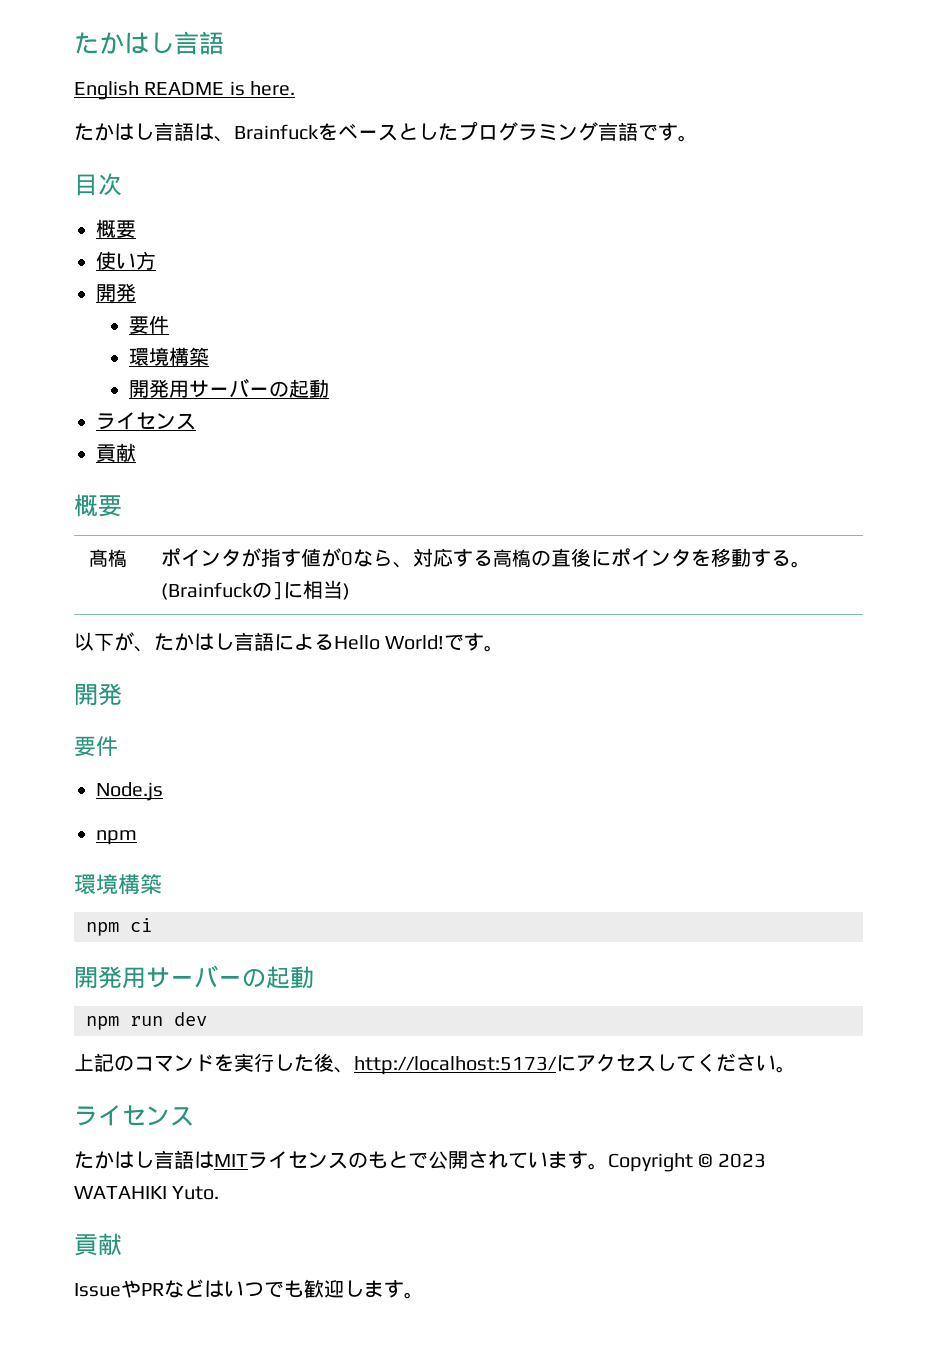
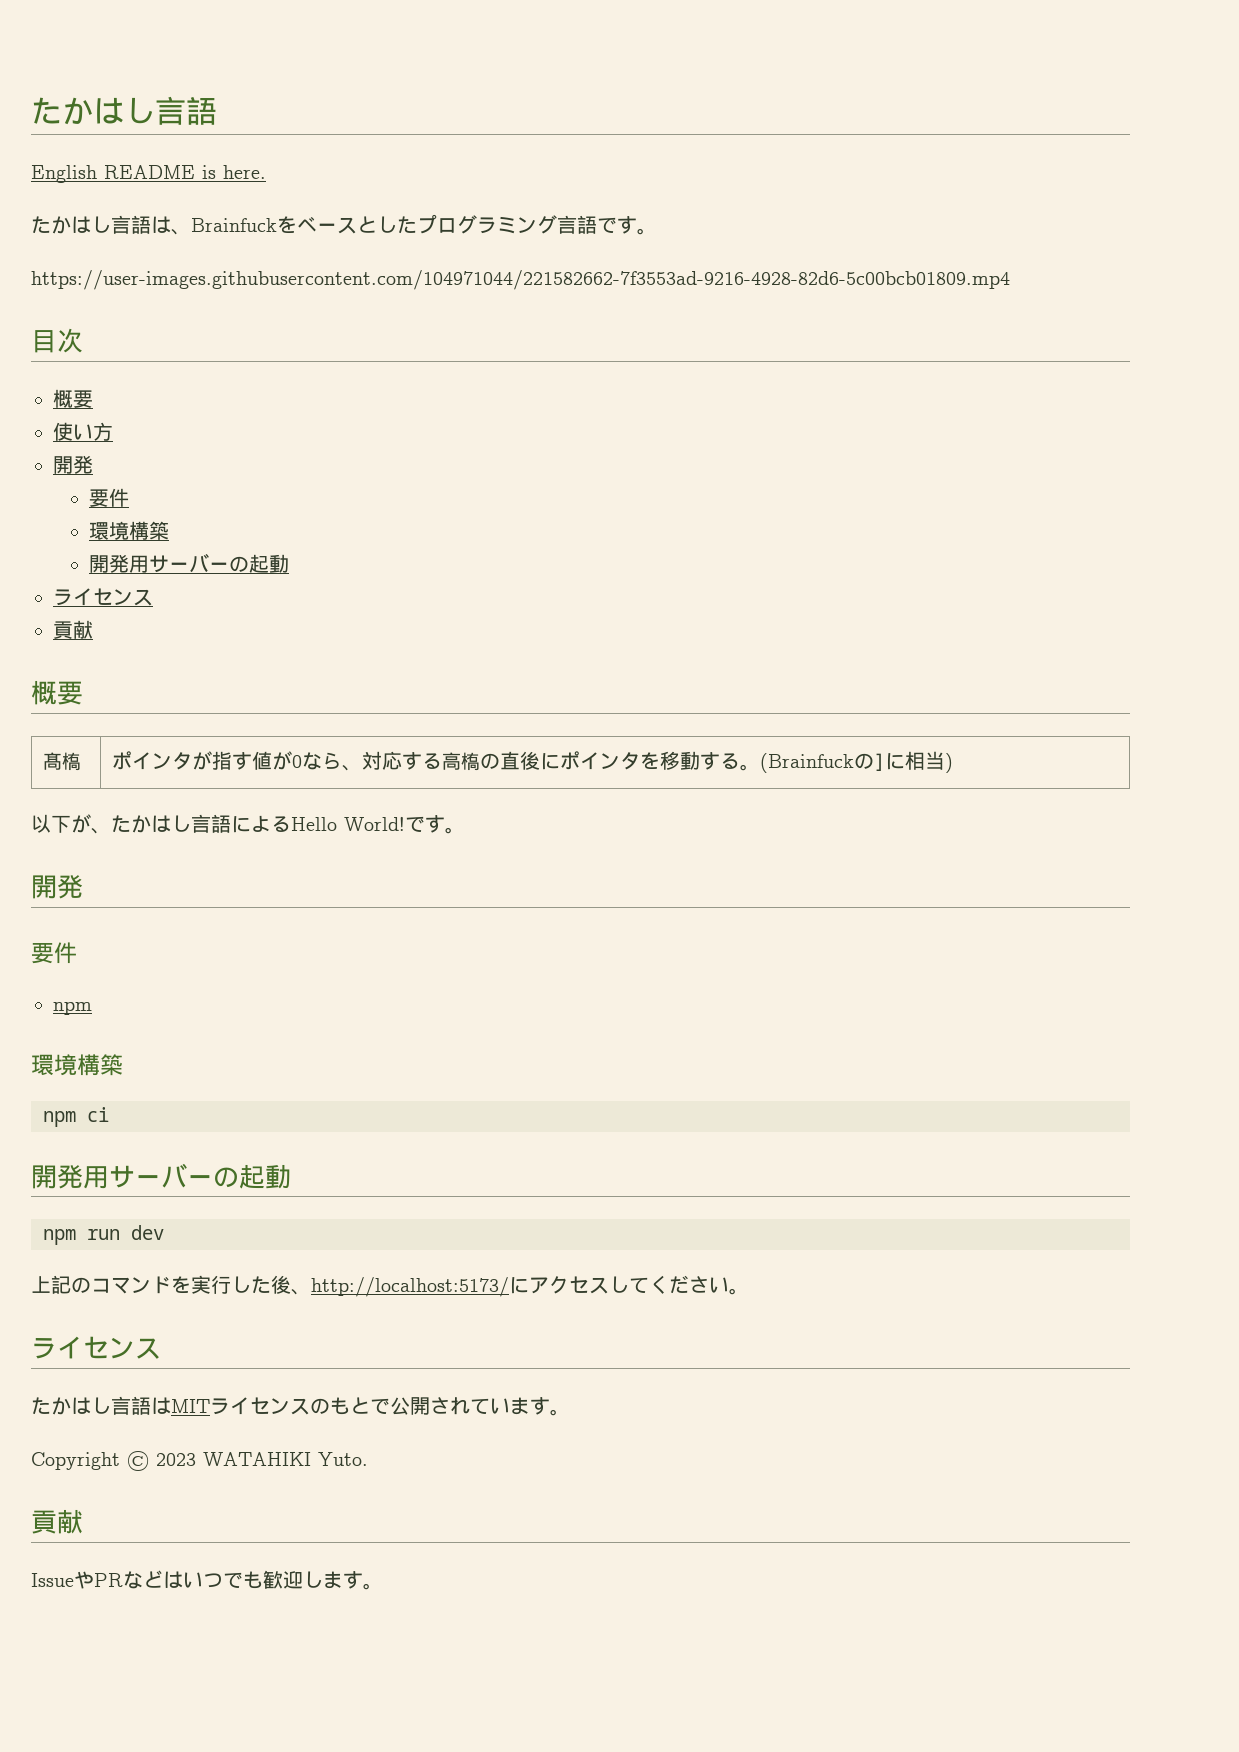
+ https://user-images.githubusercontent.com/104971044/221582662-7f3553ad-9216-4928-82d6-5c00bcb01809.mp4
- Node.js
- たかはし言語はMITライセンスのもとで公開されています。Copyright © 2023 WATAHIKI Yuto.
+ たかはし言語はMITライセンスのもとで公開されています。
+ Copyright © 2023 WATAHIKI Yuto.

